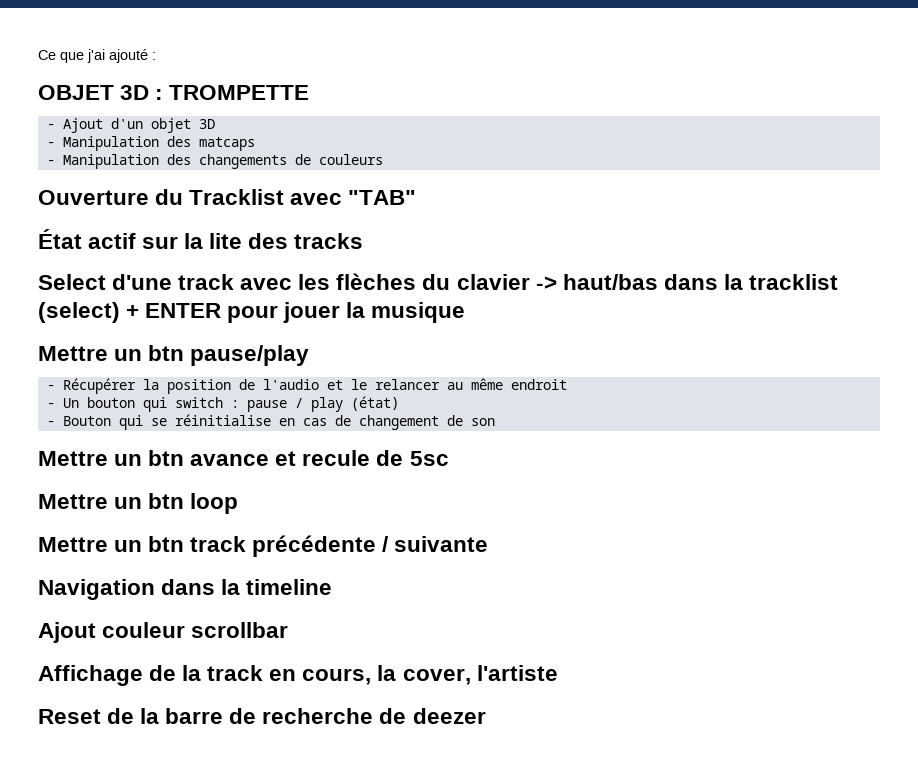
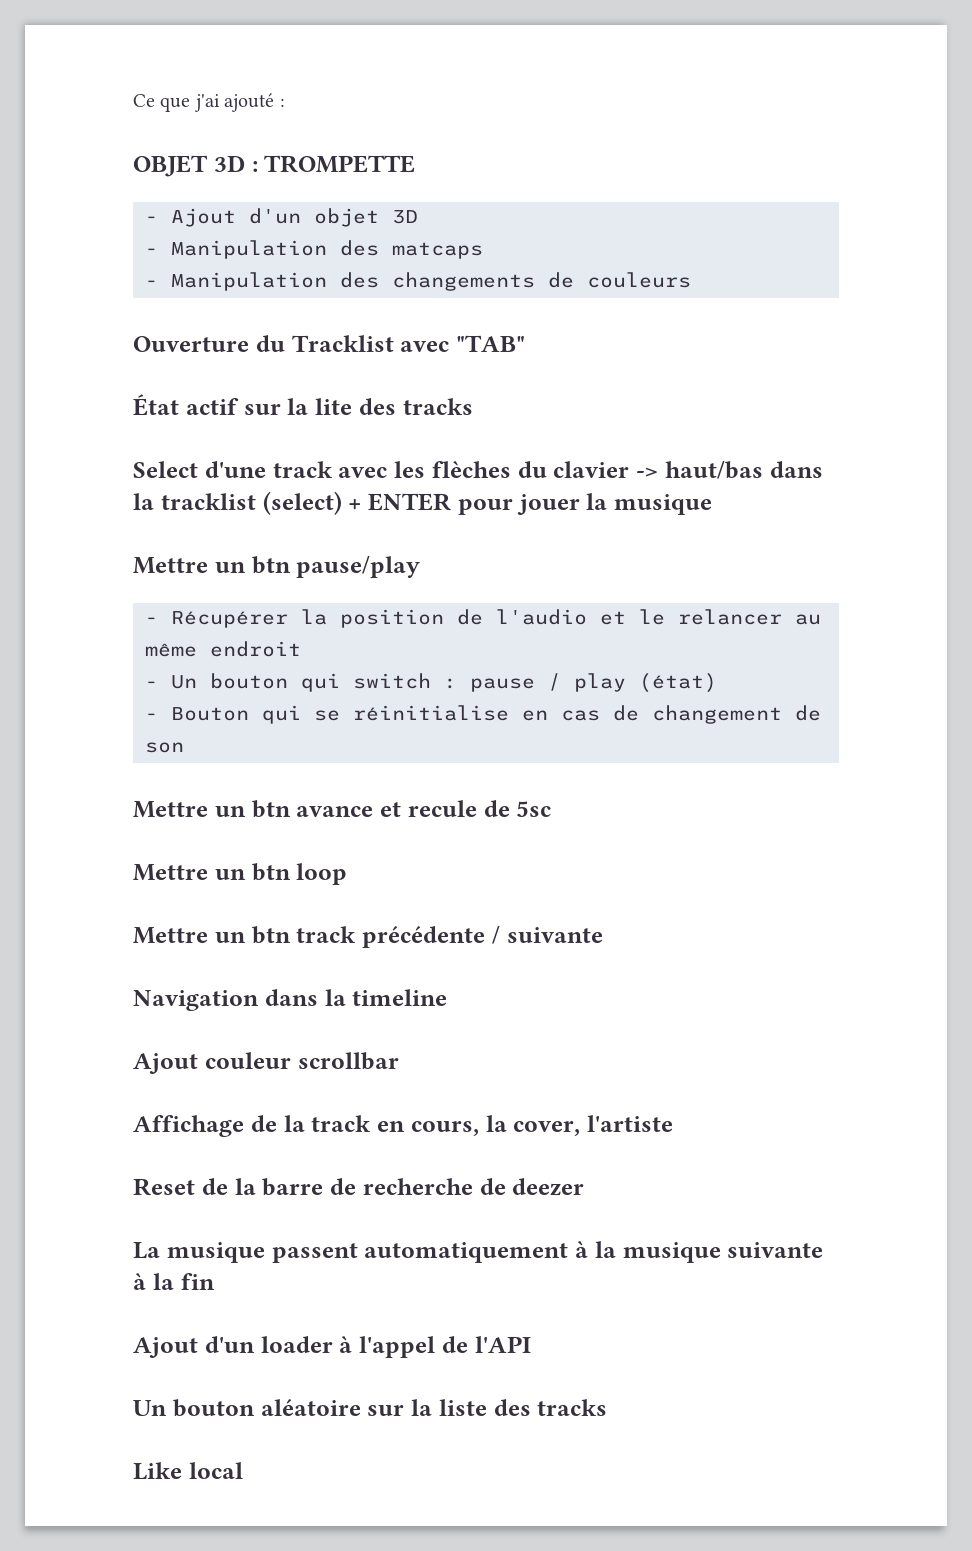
+ La musique passent automatiquement à la musique suivante à la fin
+ Ajout d'un loader à l'appel de l'API
+ Un bouton aléatoire sur la liste des tracks
+ Like local

